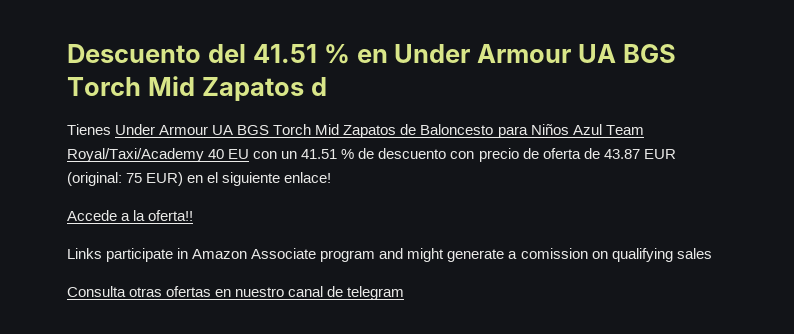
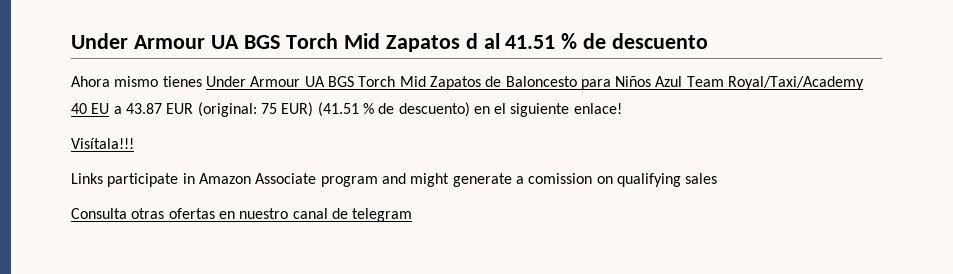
- Descuento del 41.51 % en Under Armour UA BGS Torch Mid Zapatos d
- Tienes Under Armour UA BGS Torch Mid Zapatos de Baloncesto para Niños Azul Team Royal/Taxi/Academy 40 EU con un 41.51 % de descuento con precio de oferta de 43.87 EUR (original: 75 EUR) en el siguiente enlace!
+ Under Armour UA BGS Torch Mid Zapatos d al 41.51 % de descuento
+ Ahora mismo tienes Under Armour UA BGS Torch Mid Zapatos de Baloncesto para Niños Azul Team Royal/Taxi/Academy 40 EU a 43.87 EUR (original: 75 EUR) (41.51 % de descuento) en el siguiente enlace!
- Accede a la oferta!!
+ Visítala!!!

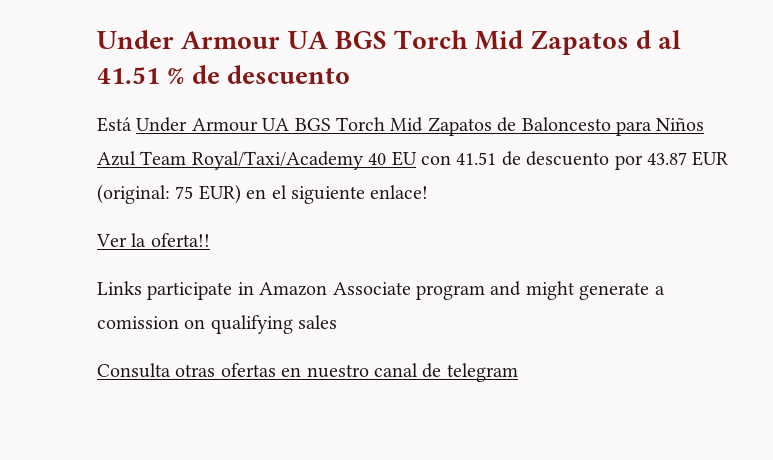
- Ahora mismo tienes Under Armour UA BGS Torch Mid Zapatos de Baloncesto para Niños Azul Team Royal/Taxi/Academy 40 EU a 43.87 EUR (original: 75 EUR) (41.51 % de descuento) en el siguiente enlace!
+ Está Under Armour UA BGS Torch Mid Zapatos de Baloncesto para Niños Azul Team Royal/Taxi/Academy 40 EU con 41.51 de descuento por 43.87 EUR (original: 75 EUR) en el siguiente enlace!
- Visítala!!!
+ Ver la oferta!!

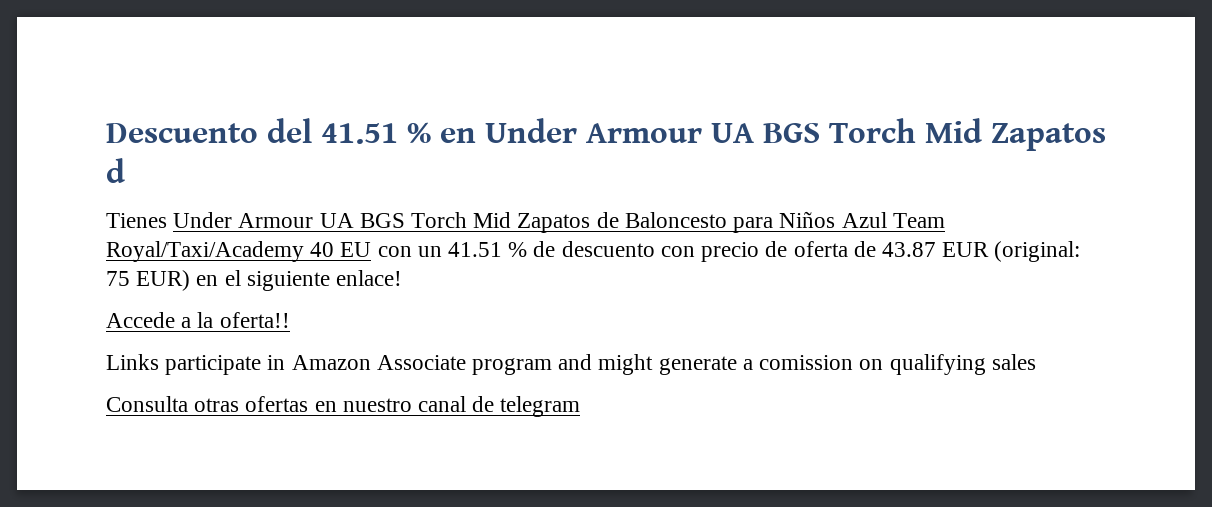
- Under Armour UA BGS Torch Mid Zapatos d al 41.51 % de descuento
- Está Under Armour UA BGS Torch Mid Zapatos de Baloncesto para Niños Azul Team Royal/Taxi/Academy 40 EU con 41.51 de descuento por 43.87 EUR (original: 75 EUR) en el siguiente enlace!
+ Descuento del 41.51 % en Under Armour UA BGS Torch Mid Zapatos d
+ Tienes Under Armour UA BGS Torch Mid Zapatos de Baloncesto para Niños Azul Team Royal/Taxi/Academy 40 EU con un 41.51 % de descuento con precio de oferta de 43.87 EUR (original: 75 EUR) en el siguiente enlace!
- Ver la oferta!!
+ Accede a la oferta!!

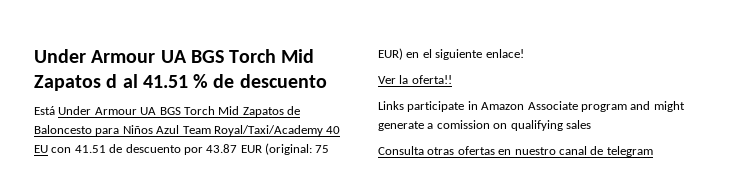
- Descuento del 41.51 % en Under Armour UA BGS Torch Mid Zapatos d
- Tienes Under Armour UA BGS Torch Mid Zapatos de Baloncesto para Niños Azul Team Royal/Taxi/Academy 40 EU con un 41.51 % de descuento con precio de oferta de 43.87 EUR (original: 75 EUR) en el siguiente enlace!
+ Under Armour UA BGS Torch Mid Zapatos d al 41.51 % de descuento
+ Está Under Armour UA BGS Torch Mid Zapatos de Baloncesto para Niños Azul Team Royal/Taxi/Academy 40 EU con 41.51 de descuento por 43.87 EUR (original: 75 EUR) en el siguiente enlace!
- Accede a la oferta!!
+ Ver la oferta!!

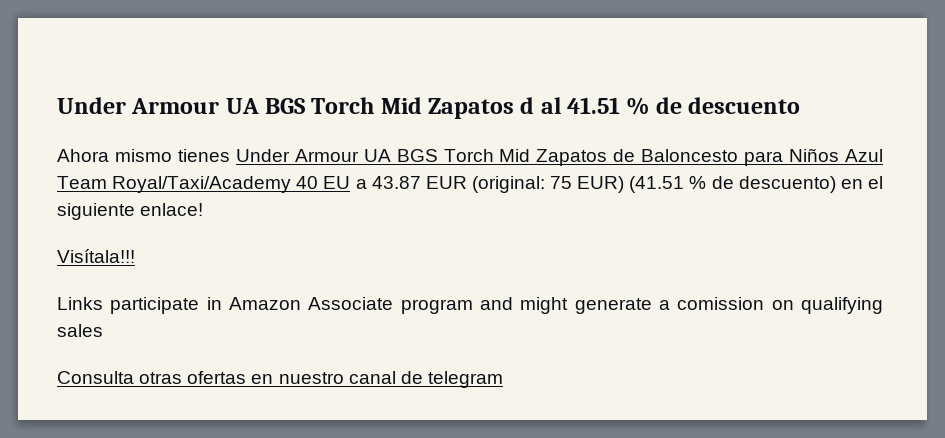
- Está Under Armour UA BGS Torch Mid Zapatos de Baloncesto para Niños Azul Team Royal/Taxi/Academy 40 EU con 41.51 de descuento por 43.87 EUR (original: 75 EUR) en el siguiente enlace!
+ Ahora mismo tienes Under Armour UA BGS Torch Mid Zapatos de Baloncesto para Niños Azul Team Royal/Taxi/Academy 40 EU a 43.87 EUR (original: 75 EUR) (41.51 % de descuento) en el siguiente enlace!
- Ver la oferta!!
+ Visítala!!!

